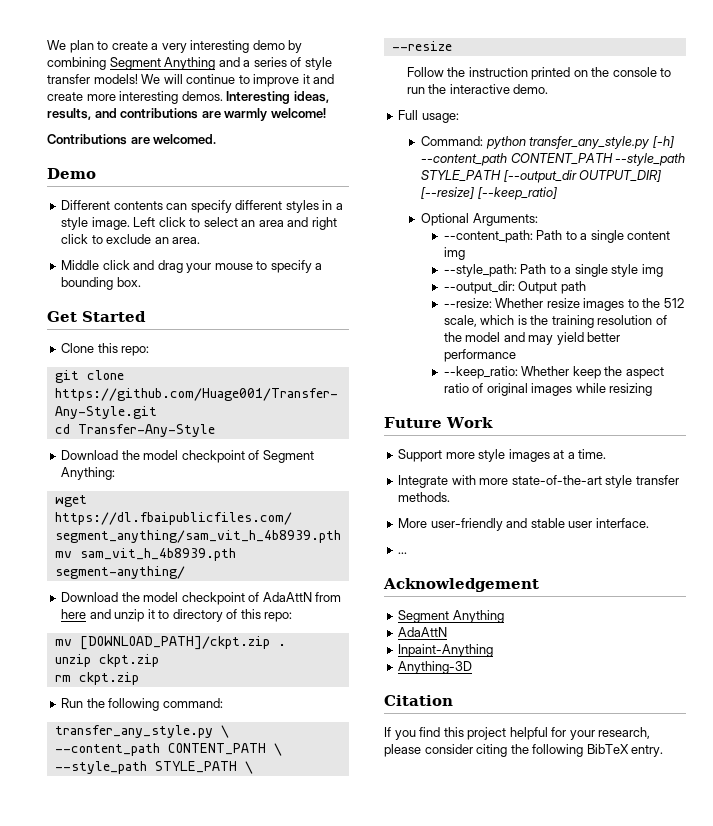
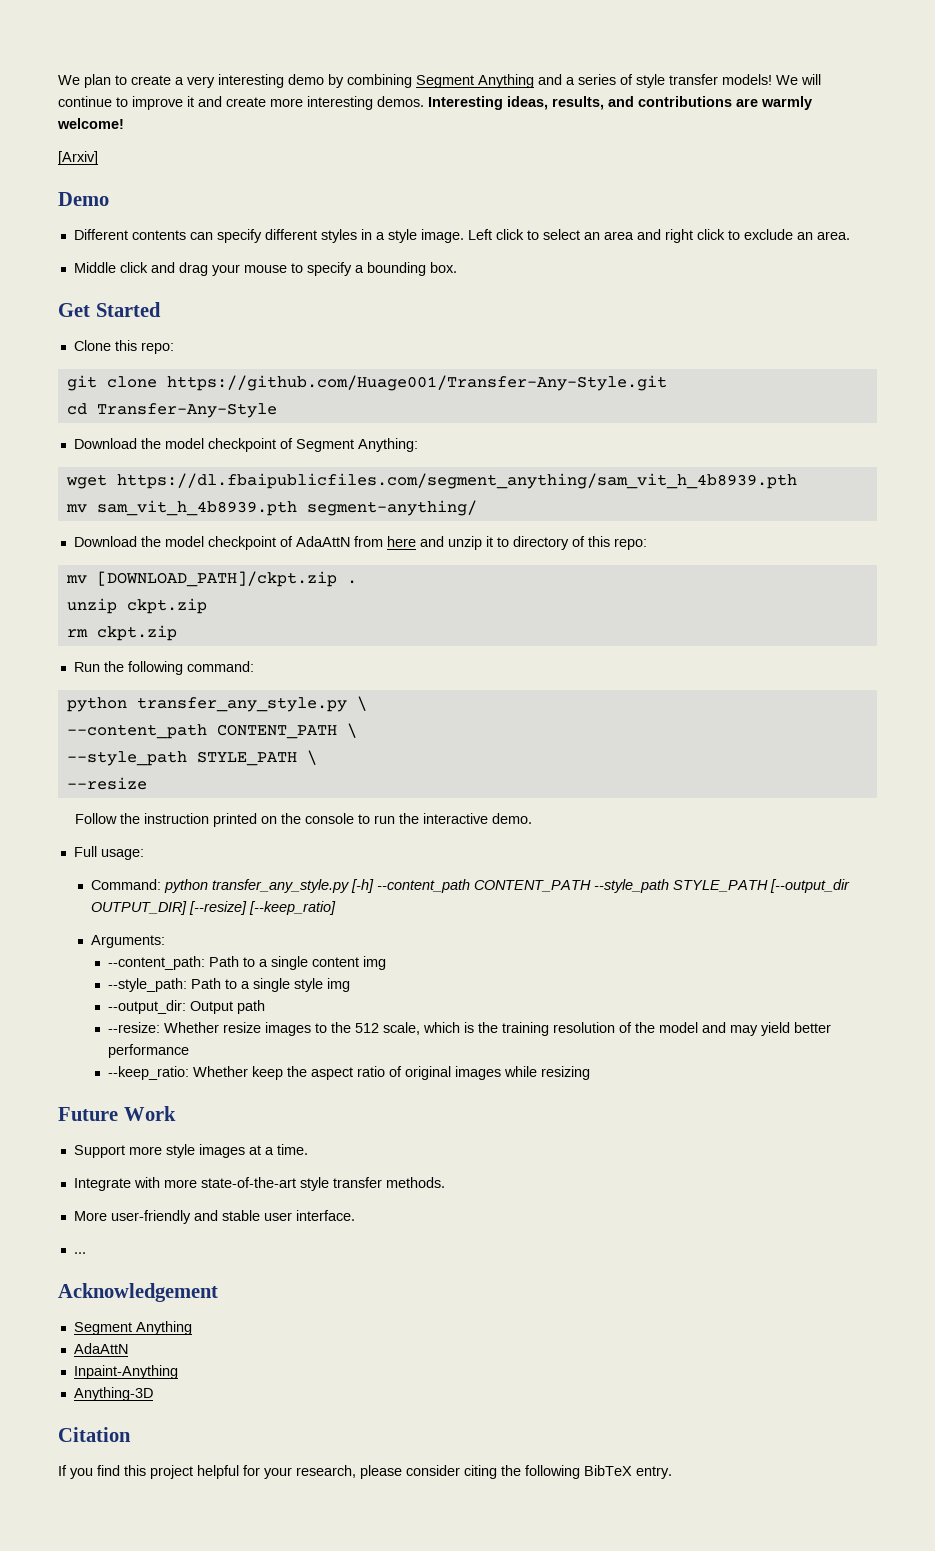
- Contributions are welcomed.
+ [Arxiv]
- transfer_any_style.py \
+ python transfer_any_style.py \
- Optional Arguments:
+ Arguments:

